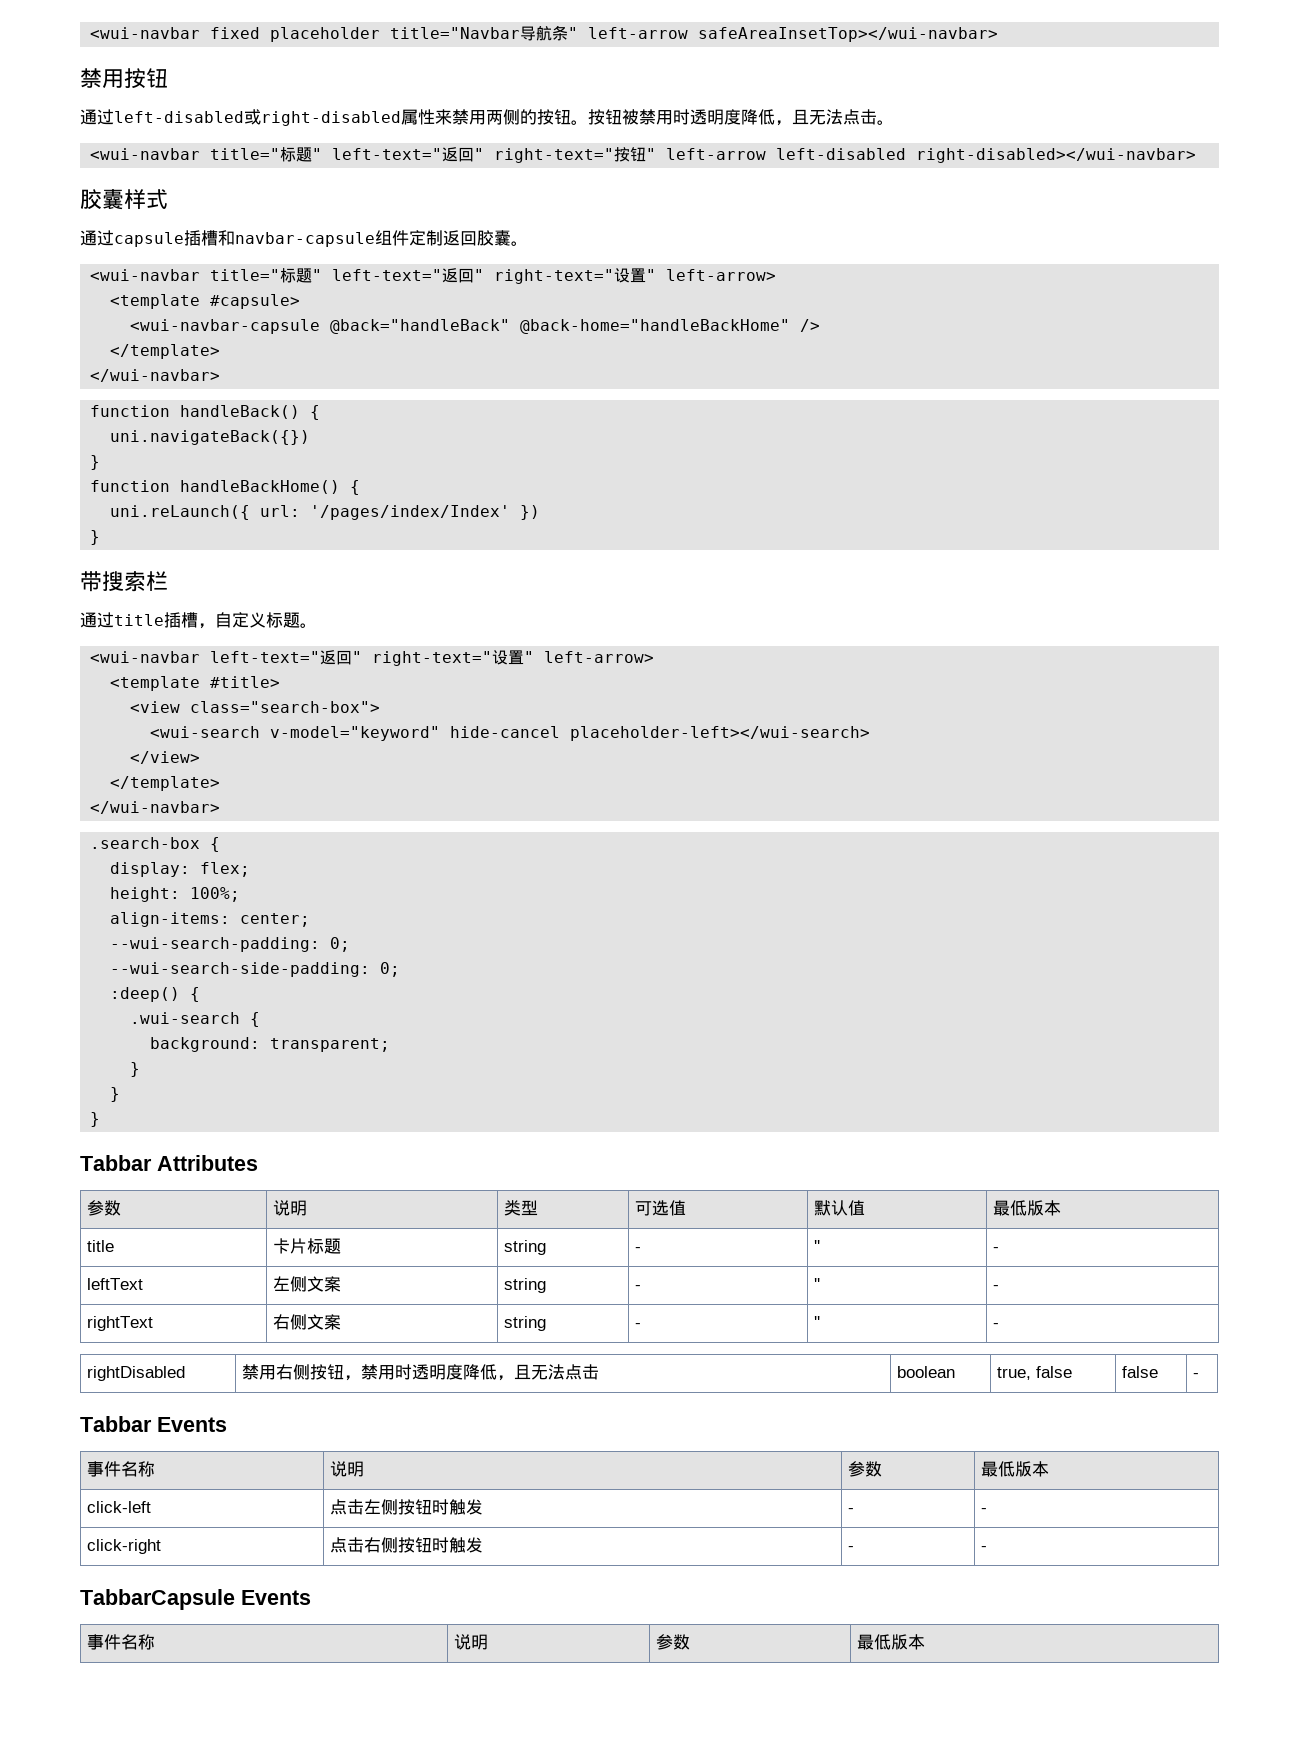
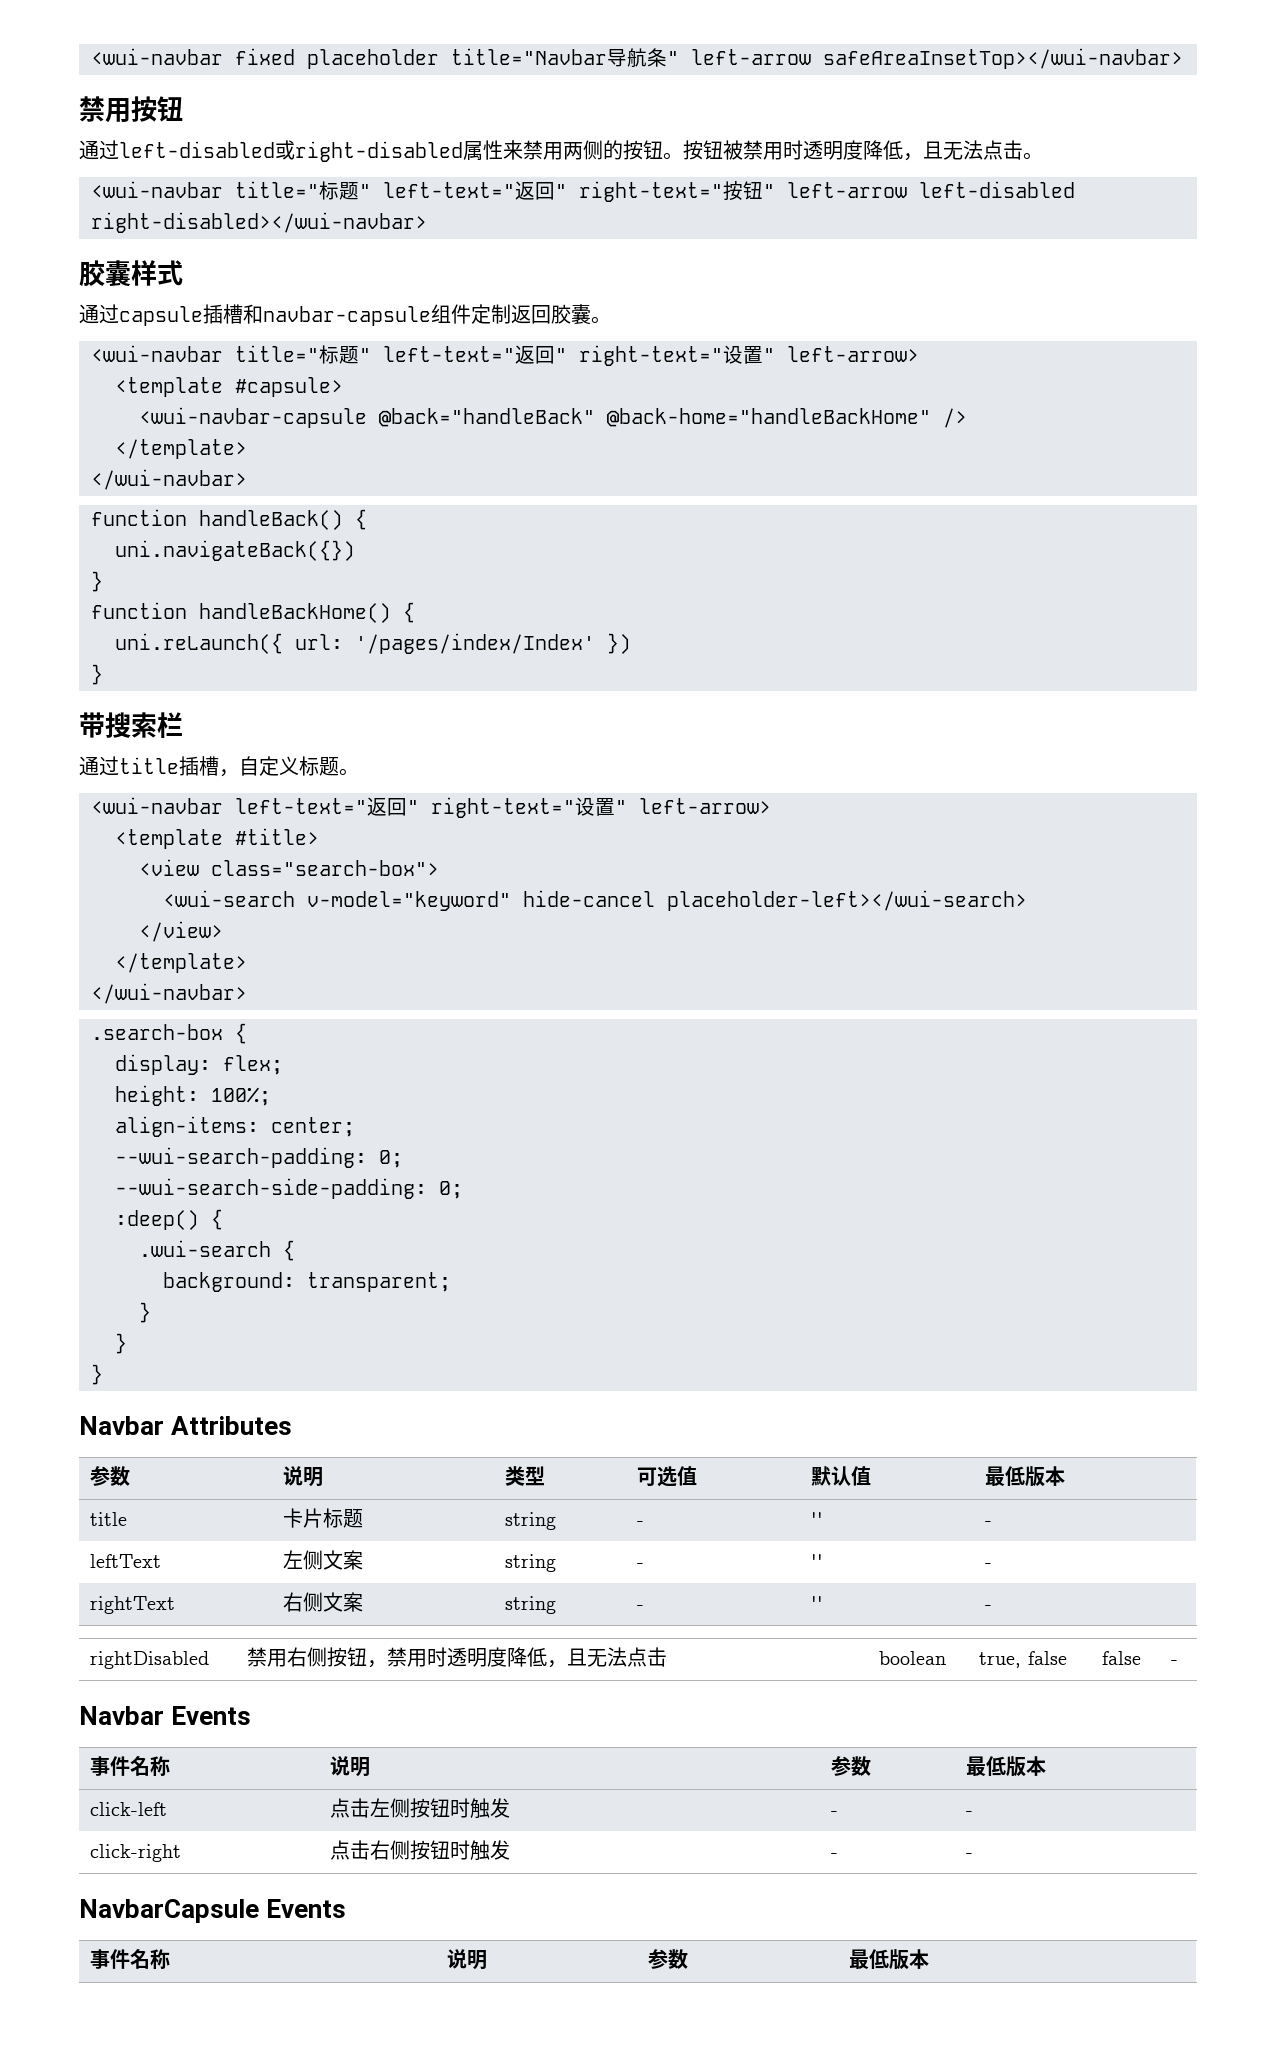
- Tabbar Attributes
+ Navbar Attributes
- Tabbar Events
+ Navbar Events
- TabbarCapsule Events
+ NavbarCapsule Events

